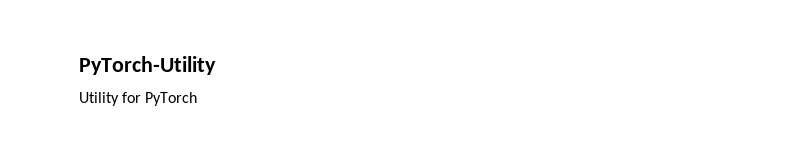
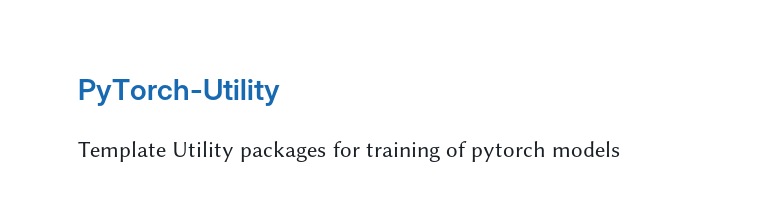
- Utility for PyTorch
+ Template Utility packages for training of pytorch models

